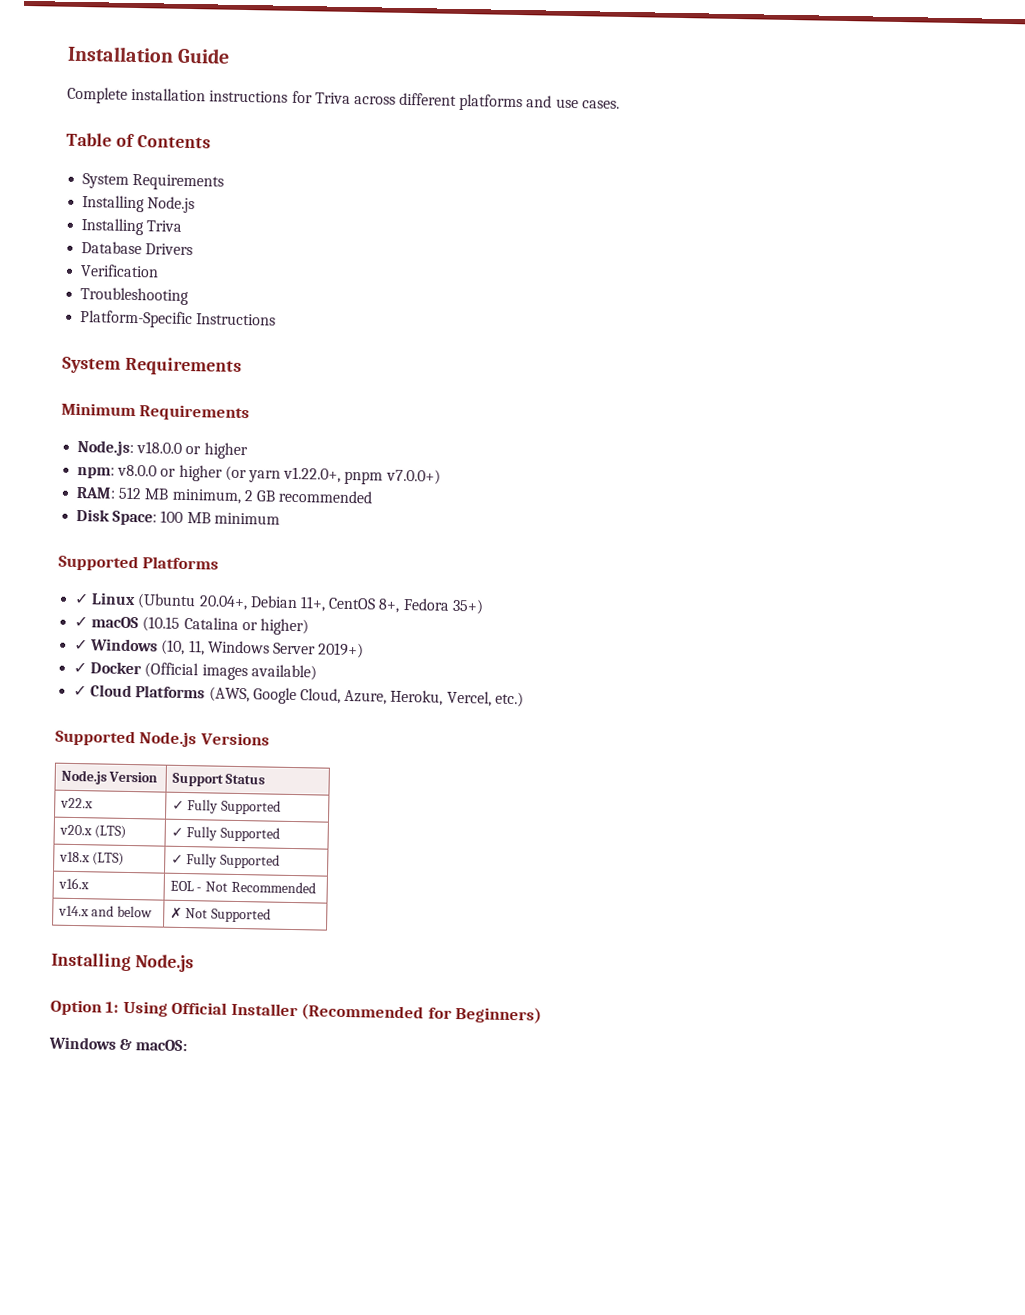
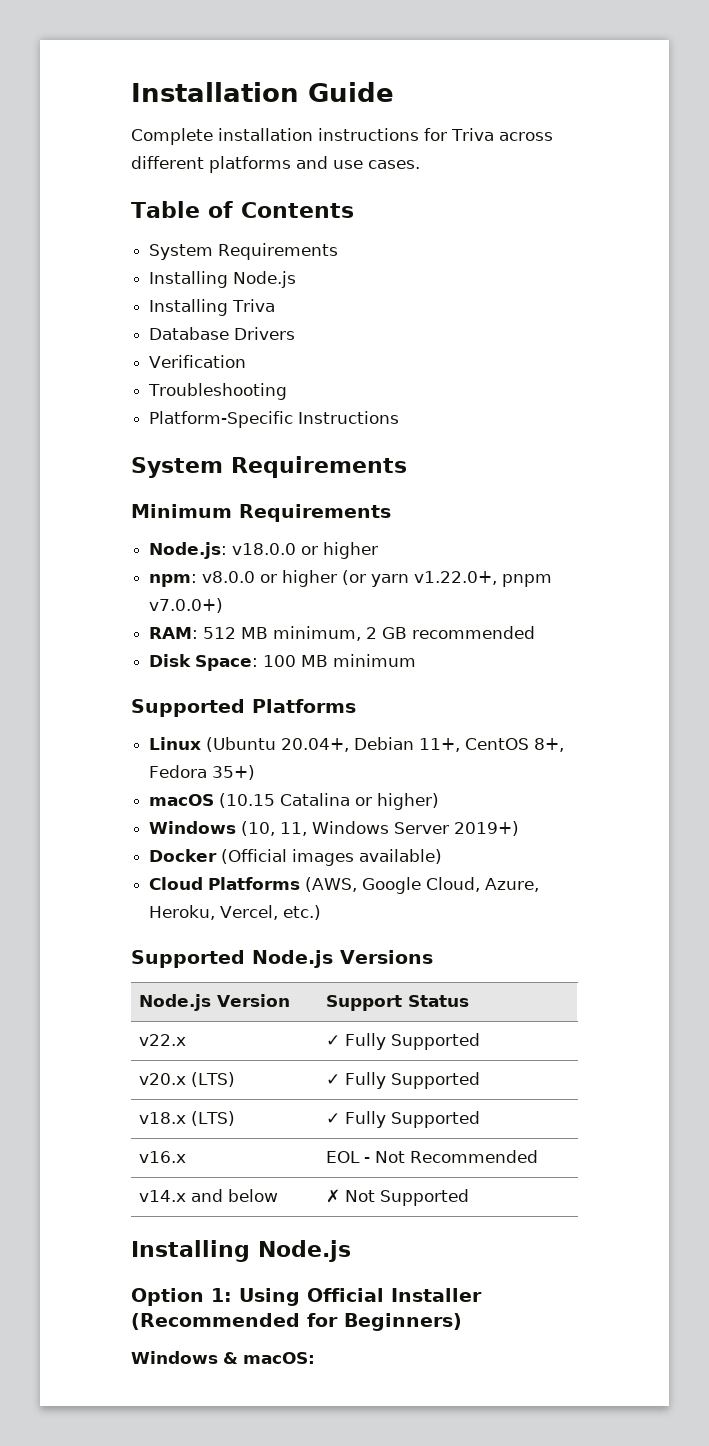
- ✓ Linux (Ubuntu 20.04+, Debian 11+, CentOS 8+, Fedora 35+)
+ Linux (Ubuntu 20.04+, Debian 11+, CentOS 8+, Fedora 35+)
- ✓ macOS (10.15 Catalina or higher)
+ macOS (10.15 Catalina or higher)
- ✓ Windows (10, 11, Windows Server 2019+)
+ Windows (10, 11, Windows Server 2019+)
- ✓ Docker (Official images available)
+ Docker (Official images available)
- ✓ Cloud Platforms (AWS, Google Cloud, Azure, Heroku, Vercel, etc.)
+ Cloud Platforms (AWS, Google Cloud, Azure, Heroku, Vercel, etc.)

